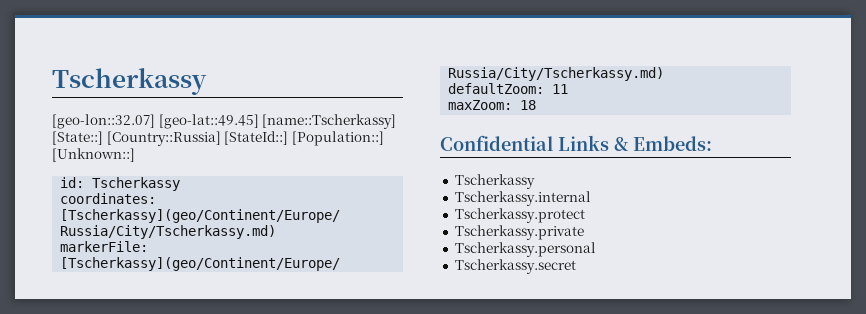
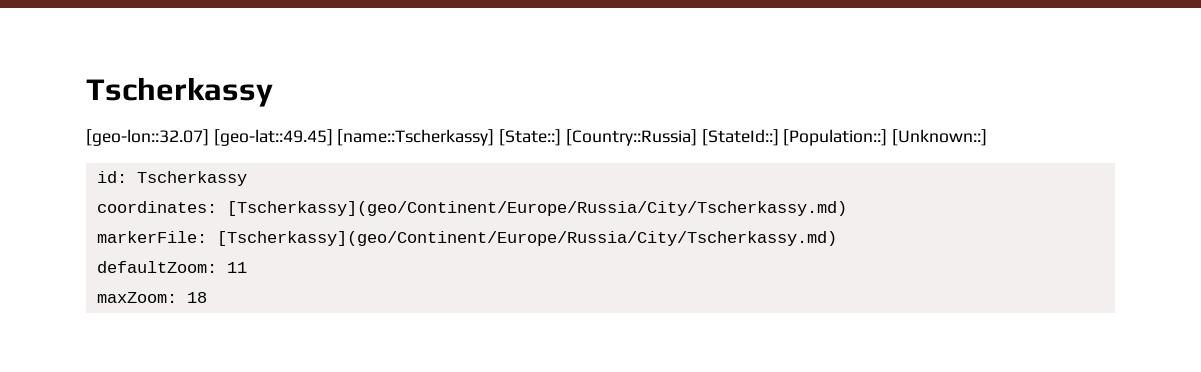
- Confidential Links & Embeds:
- Tscherkassy
- Tscherkassy.internal
- Tscherkassy.protect
- Tscherkassy.private
- Tscherkassy.personal
- Tscherkassy.secret

